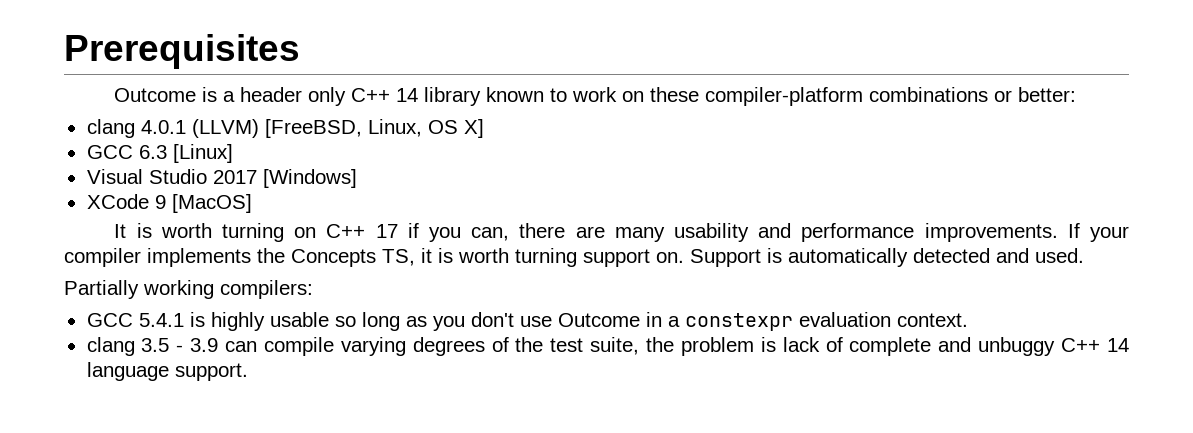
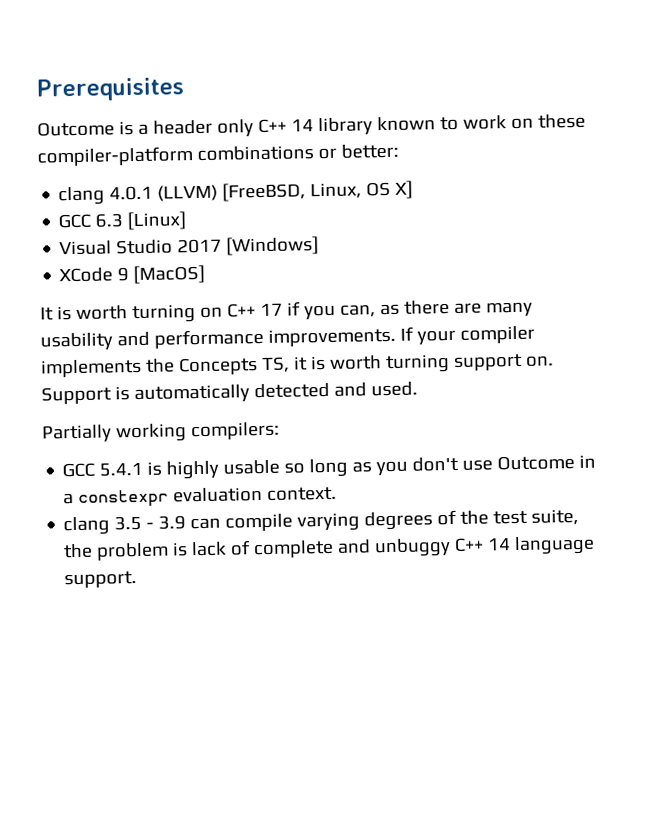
- It is worth turning on C++ 17 if you can, there are many usability and performance improvements.
+ It is worth turning on C++ 17 if you can, as there are many usability and performance improvements.

